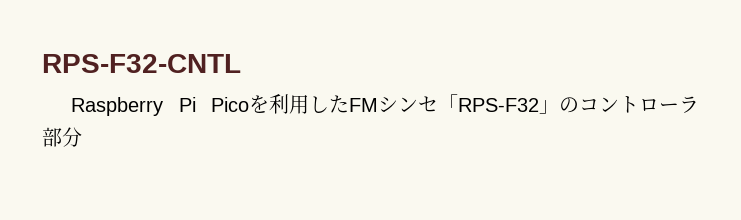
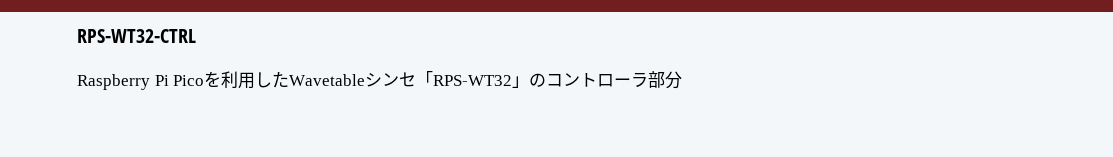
- RPS-F32-CNTL
+ RPS-WT32-CTRL
- Raspberry Pi Picoを利用したFMシンセ「RPS-F32」のコントローラ部分
+ Raspberry Pi Picoを利用したWavetableシンセ「RPS-WT32」のコントローラ部分

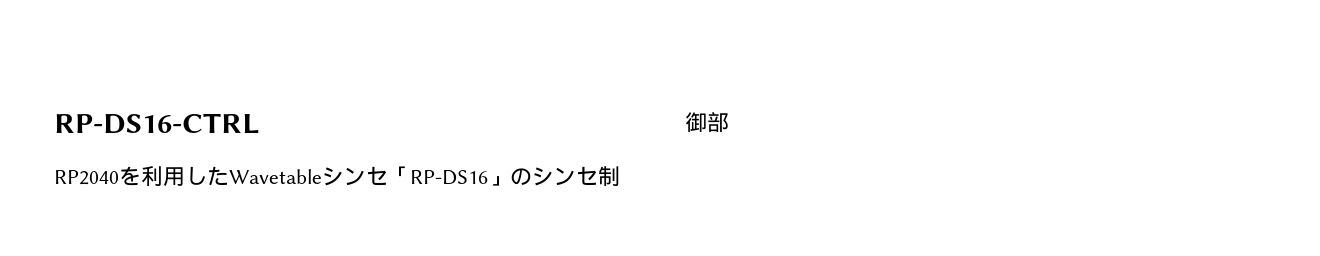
- RPS-WT32-CTRL
- Raspberry Pi Picoを利用したWavetableシンセ「RPS-WT32」のコントローラ部分
+ RP-DS16-CTRL
+ RP2040を利用したWavetableシンセ「RP-DS16」のシンセ制御部

